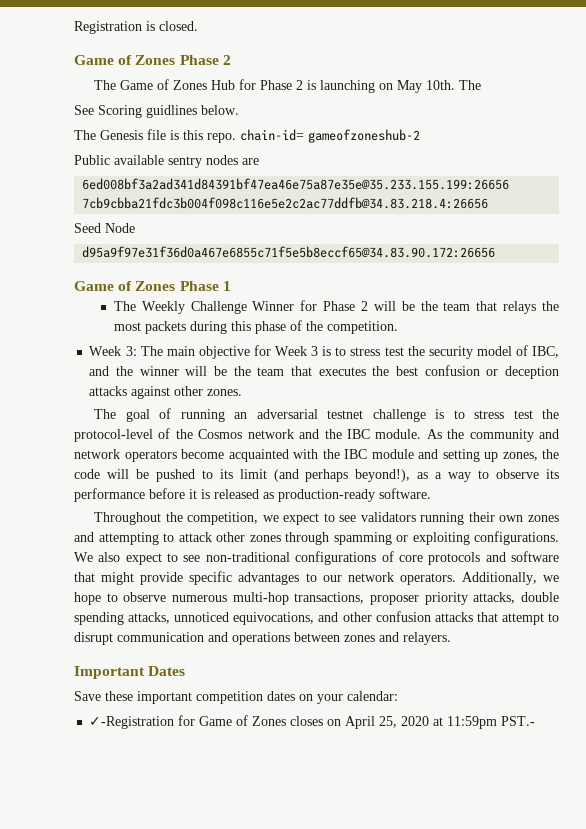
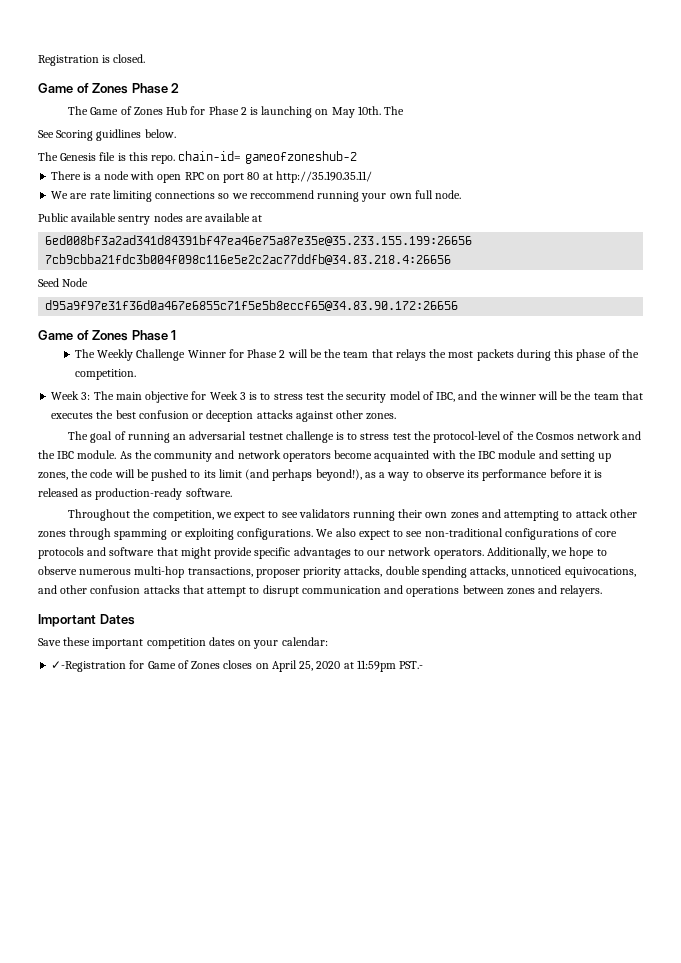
+ There is a node with open RPC on port 80 at http://35.190.35.11/
+ We are rate limiting connections so we reccommend running your own full node.
- Public available sentry nodes are
+ Public available sentry nodes are available at

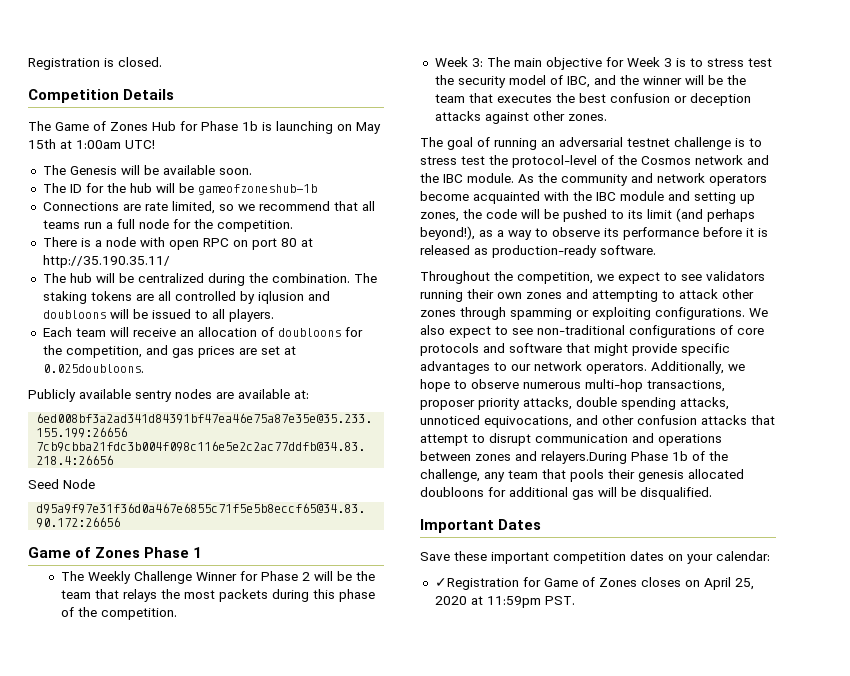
- Game of Zones Phase 2
+ Competition Details
- The Game of Zones Hub for Phase 2 is launching on May 10th. The
- See Scoring guidlines below.
- The Genesis file is this repo. chain-id= gameofzoneshub-2
+ The Game of Zones Hub for Phase 1b is launching on May 15th at 1:00am UTC!
+ The Genesis will be available soon.
+ The ID for the hub will be gameofzoneshub-1b
+ Connections are rate limited, so we recommend that all teams run a full node for the competition.
- We are rate limiting connections so we reccommend running your own full node.
- Public available sentry nodes are available at
+ The hub will be centralized during the combination. The staking tokens are all controlled by iqlusion and doubloons will be issued to all players.
+ Each team will receive an allocation of doubloons for the competition, and gas prices are set at 0.025doubloons.
+ Publicly available sentry nodes are available at:
- Additionally, we hope to observe numerous multi-hop transactions, proposer priority attacks, double spending attacks, unnoticed equivocations, and other confusion attacks that attempt to disrupt communication and operations between zones and relayers.
+ Additionally, we hope to observe numerous multi-hop transactions, proposer priority attacks, double spending attacks, unnoticed equivocations, and other confusion attacks that attempt to disrupt communication and operations between zones and relayers.During Phase 1b of the challenge, any team that pools their genesis allocated doubloons for additional gas will be disqualified.
- ✓-Registration for Game of Zones closes on April 25, 2020 at 11:59pm PST.-
+ ✓Registration for Game of Zones closes on April 25, 2020 at 11:59pm PST.

